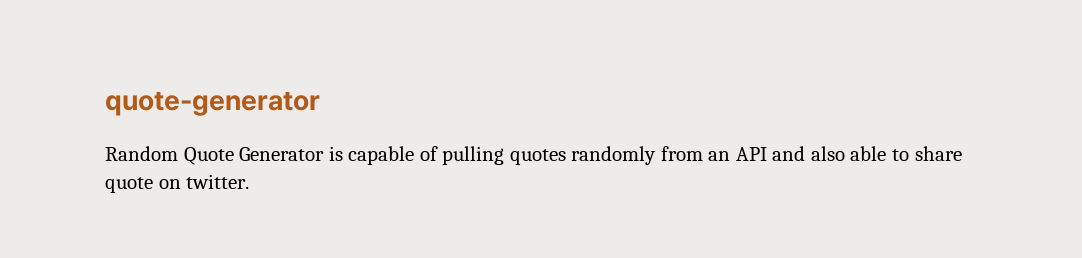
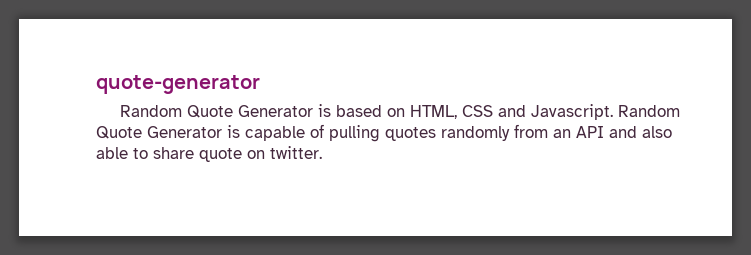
- Random Quote Generator is capable of pulling quotes randomly from an API and also able to share quote on twitter.
+ Random Quote Generator is based on HTML, CSS and Javascript. Random Quote Generator is capable of pulling quotes randomly from an API and also able to share quote on twitter.

